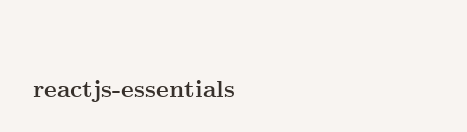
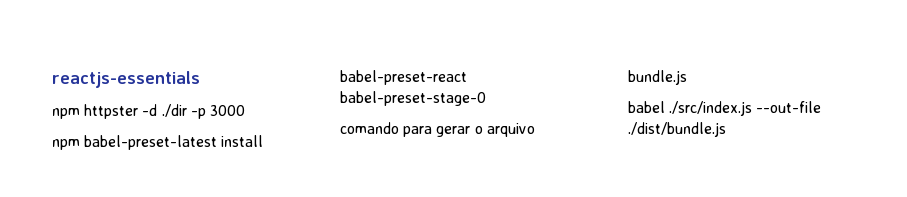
+ npm httpster -d ./dir -p 3000
+ npm babel-preset-latest install babel-preset-react babel-preset-stage-0
+ comando para gerar o arquivo bundle.js
+ babel ./src/index.js --out-file ./dist/bundle.js

